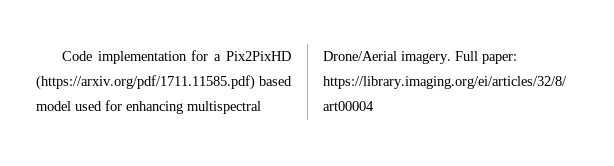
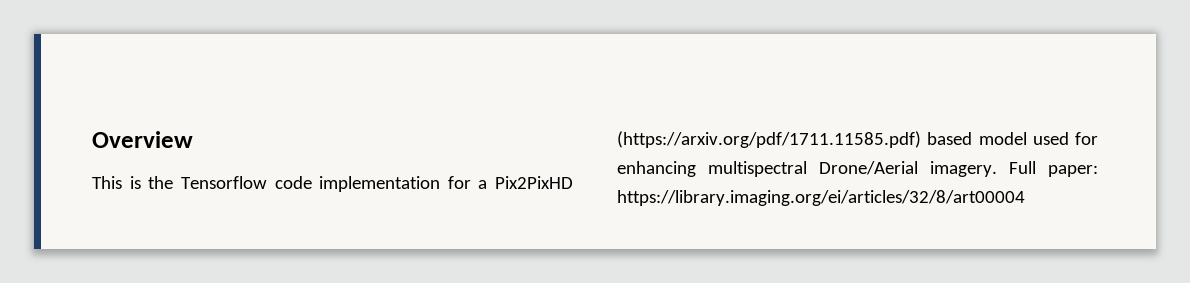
- Code implementation for a Pix2PixHD (https://arxiv.org/pdf/1711.11585.pdf) based model used for enhancing multispectral Drone/Aerial imagery.
+ Overview
+ This is the Tensorflow code implementation for a Pix2PixHD (https://arxiv.org/pdf/1711.11585.pdf) based model used for enhancing multispectral Drone/Aerial imagery.

